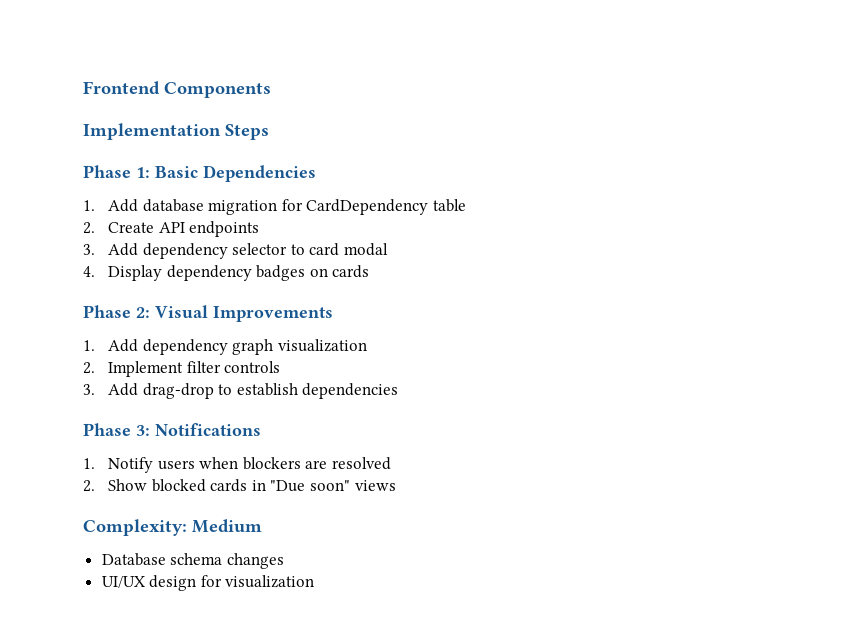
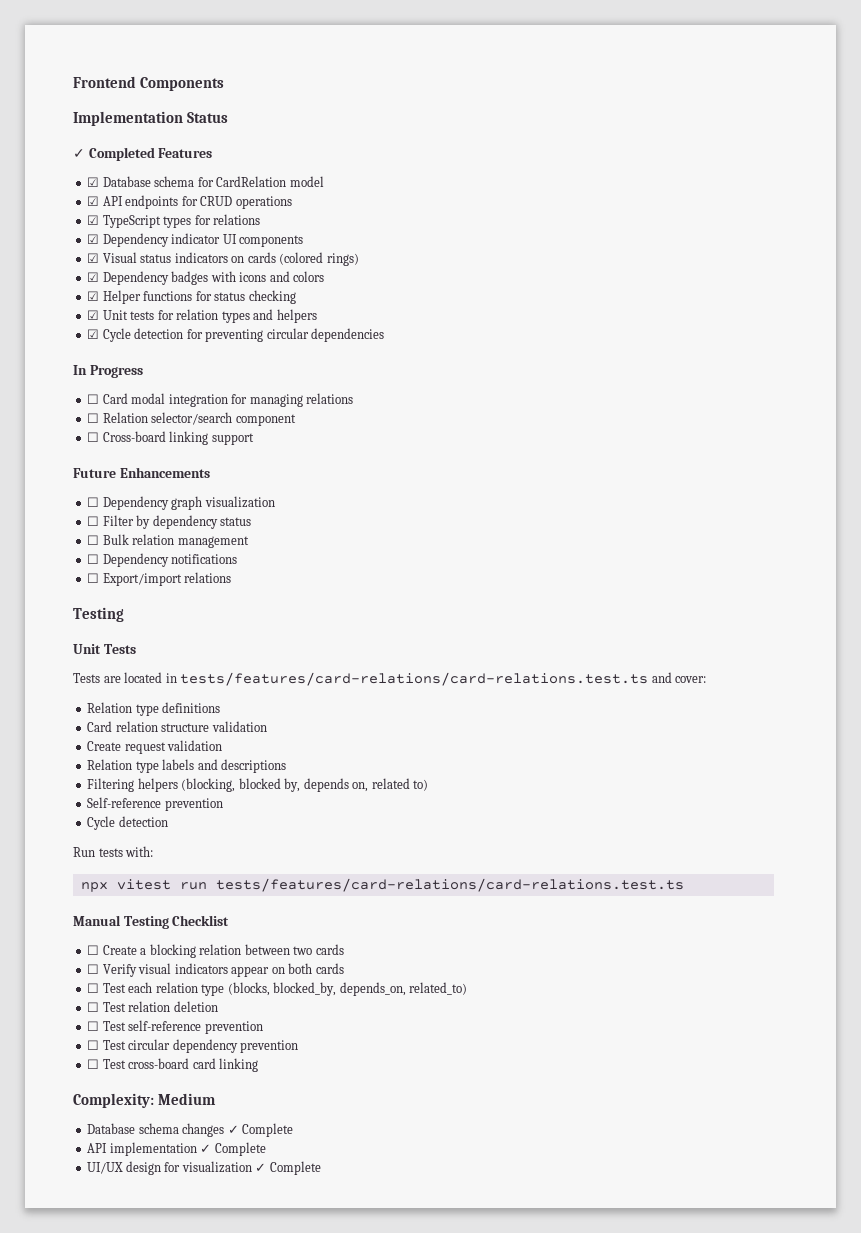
- Implementation Steps
- Phase 1: Basic Dependencies
- 1. Add database migration for CardDependency table
- 2. Create API endpoints
- 3. Add dependency selector to card modal
- 4. Display dependency badges on cards
- Phase 2: Visual Improvements
- 1. Add dependency graph visualization
- 2. Implement filter controls
- 3. Add drag-drop to establish dependencies
- Phase 3: Notifications
- 1. Notify users when blockers are resolved
- 2. Show blocked cards in "Due soon" views
+ Implementation Status
+ ✓ Completed Features
+ ☑ Database schema for CardRelation model
+ ☑ API endpoints for CRUD operations
+ ☑ TypeScript types for relations
+ ☑ Dependency indicator UI components
+ ☑ Visual status indicators on cards (colored rings)
+ ☑ Dependency badges with icons and colors
+ ☑ Helper functions for status checking
+ ☑ Unit tests for relation types and helpers
+ ☑ Cycle detection for preventing circular dependencies
+ In Progress
+ ☐ Card modal integration for managing relations
+ ☐ Relation selector/search component
+ ☐ Cross-board linking support
+ Future Enhancements
+ ☐ Dependency graph visualization
+ ☐ Filter by dependency status
+ ☐ Bulk relation management
+ ☐ Dependency notifications
+ ☐ Export/import relations
+ Testing
+ Unit Tests
+ Tests are located in tests/features/card-relations/card-relations.test.ts and cover:
+ Relation type definitions
+ Card relation structure validation
+ Create request validation
+ Relation type labels and descriptions
+ Filtering helpers (blocking, blocked by, depends on, related to)
+ Self-reference prevention
+ Cycle detection
+ Run tests with:
+ npx vitest run tests/features/card-relations/card-relations.test.ts
+ Manual Testing Checklist
+ ☐ Create a blocking relation between two cards
+ ☐ Verify visual indicators appear on both cards
+ ☐ Test each relation type (blocks, blocked_by, depends_on, related_to)
+ ☐ Test relation deletion
+ ☐ Test self-reference prevention
+ ☐ Test circular dependency prevention
+ ☐ Test cross-board card linking
- Database schema changes
+ Database schema changes ✓ Complete
+ API implementation ✓ Complete
- UI/UX design for visualization
+ UI/UX design for visualization ✓ Complete

